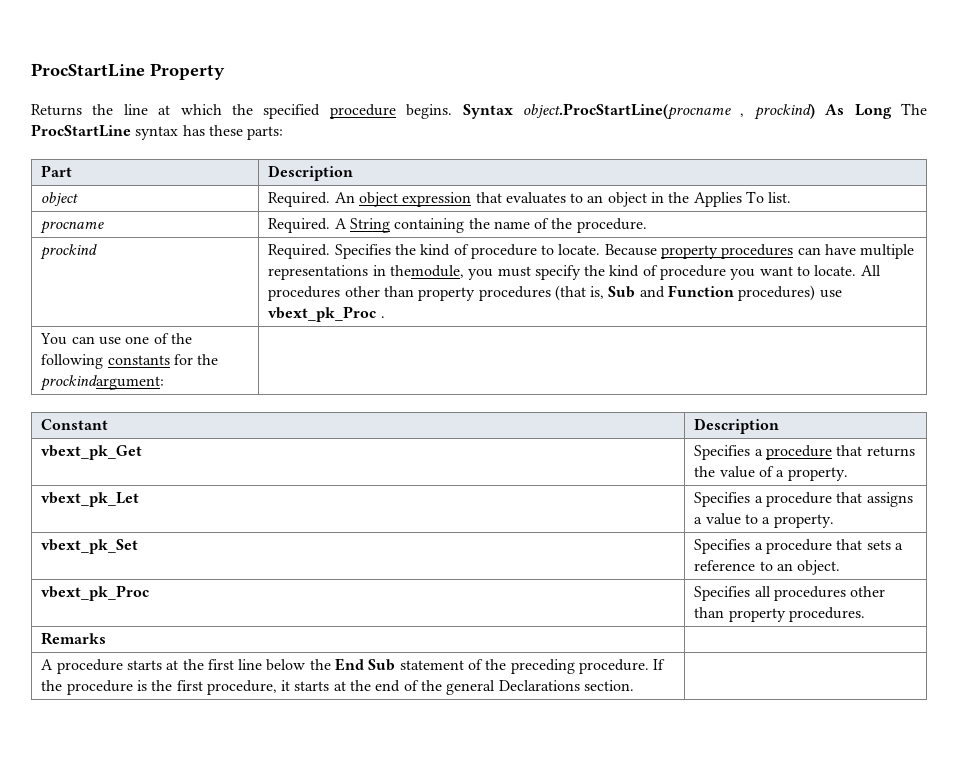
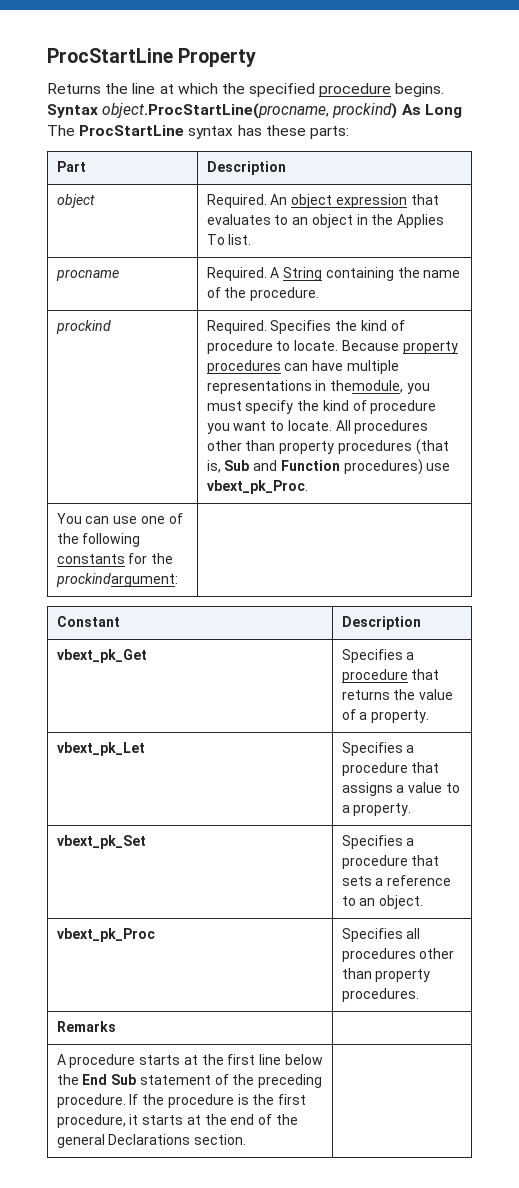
- Syntax object.ProcStartLine(procname , prockind) As Long The ProcStartLine syntax has these parts:
+ Syntax object.ProcStartLine(procname, prockind) As Long The ProcStartLine syntax has these parts:
- All procedures other than property procedures (that is, Sub and Function procedures) use vbext_pk_Proc .
+ All procedures other than property procedures (that is, Sub and Function procedures) use vbext_pk_Proc.

